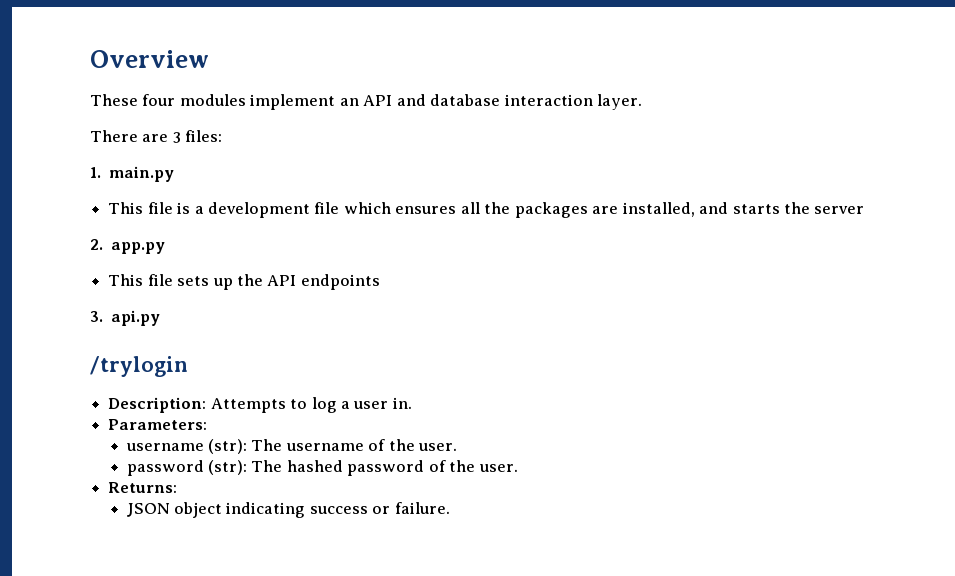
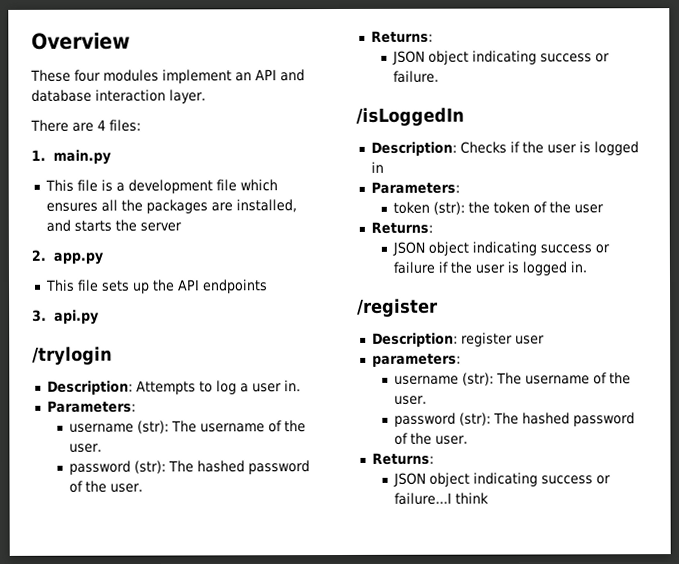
- There are 3 files:
+ There are 4 files:
+ /isLoggedIn
+ Description: Checks if the user is logged in
+ Parameters:
+ token (str): the token of the user
+ Returns:
+ JSON object indicating success or failure if the user is logged in.
+ /register
+ Description: register user
+ parameters:
+ username (str): The username of the user.
+ password (str): The hashed password of the user.
+ Returns:
+ JSON object indicating success or failure...I think

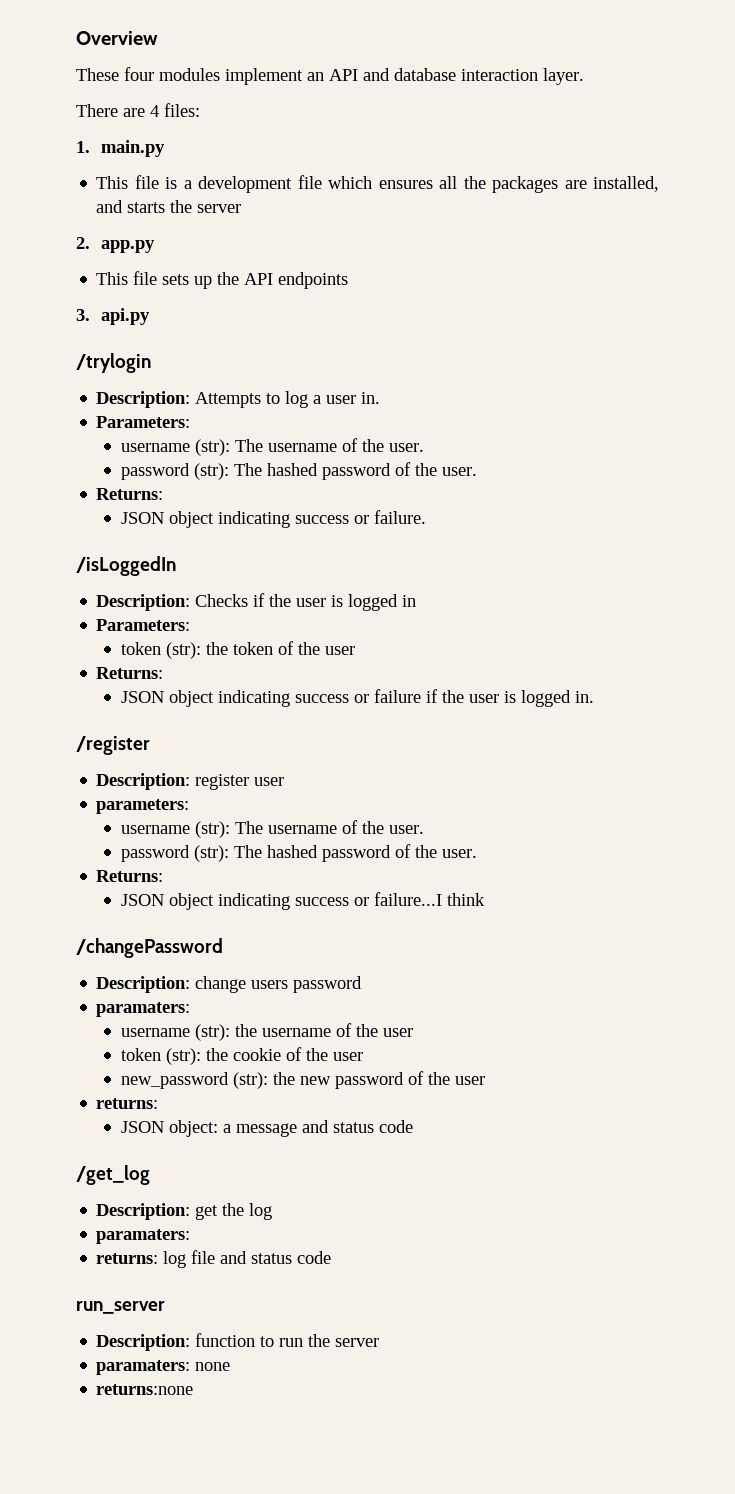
+ /changePassword
+ Description: change users password
+ paramaters:
+ username (str): the username of the user
+ token (str): the cookie of the user
+ new_password (str): the new password of the user
+ returns:
+ JSON object: a message and status code
+ /get_log
+ Description: get the log
+ paramaters:
+ returns: log file and status code
+ run_server
+ Description: function to run the server
+ paramaters: none
+ returns:none

